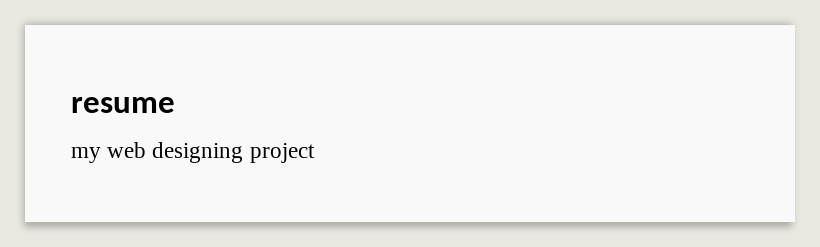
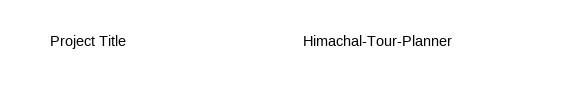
- resume
- my web designing project
+ Project Title Himachal-Tour-Planner

